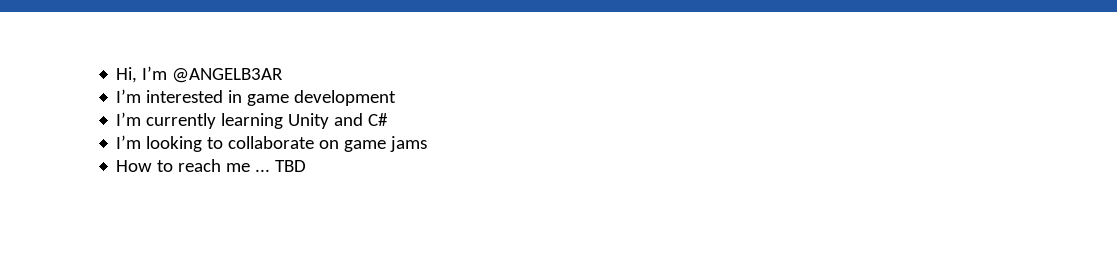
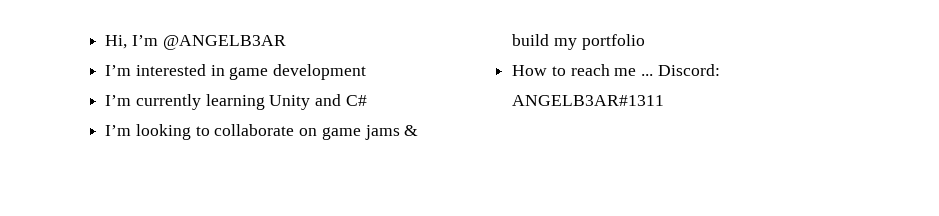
- I’m looking to collaborate on game jams
+ I’m looking to collaborate on game jams & build my portfolio
- TBD
+ Discord: ANGELB3AR#1311

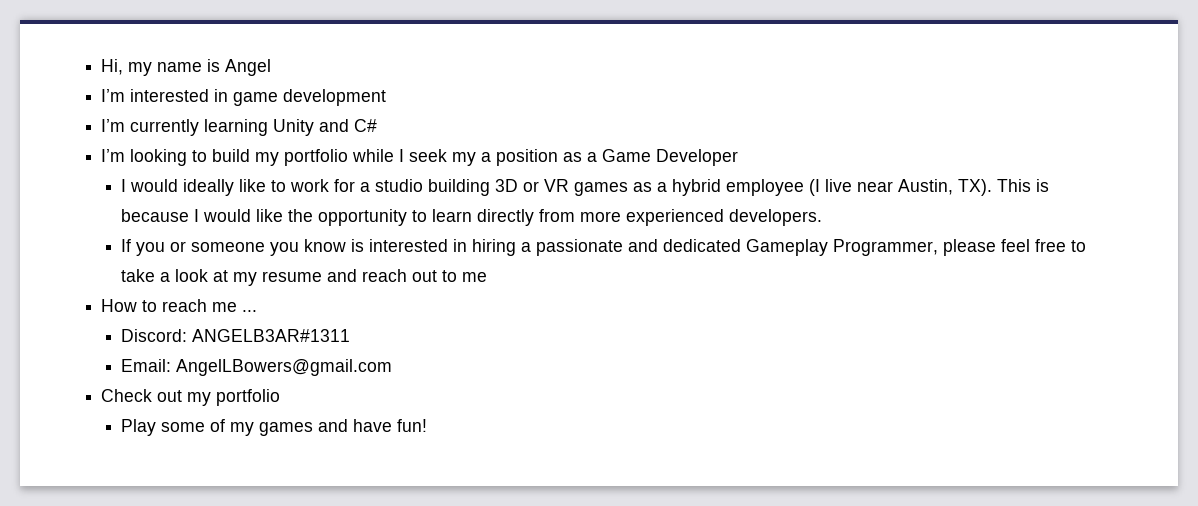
- Hi, I’m @ANGELB3AR
+ Hi, my name is Angel
- I’m looking to collaborate on game jams & build my portfolio
+ I’m looking to build my portfolio while I seek my a position as a Game Developer
+ I would ideally like to work for a studio building 3D or VR games as a hybrid employee (I live near Austin, TX). This is because I would like the opportunity to learn directly from more experienced developers.
+ If you or someone you know is interested in hiring a passionate and dedicated Gameplay Programmer, please feel free to take a look at my resume and reach out to me
- How to reach me ... Discord: ANGELB3AR#1311
+ How to reach me ...
+ Discord: ANGELB3AR#1311
+ Email: AngelLBowers@gmail.com
+ Check out my portfolio
+ Play some of my games and have fun!

